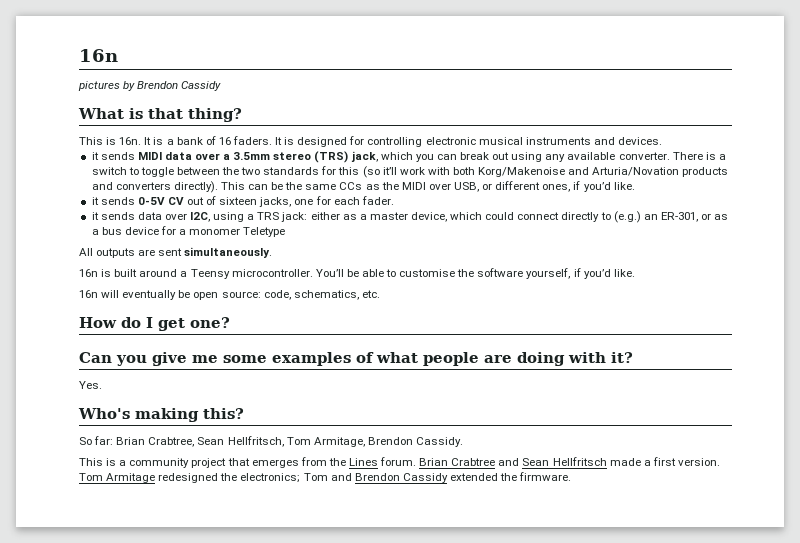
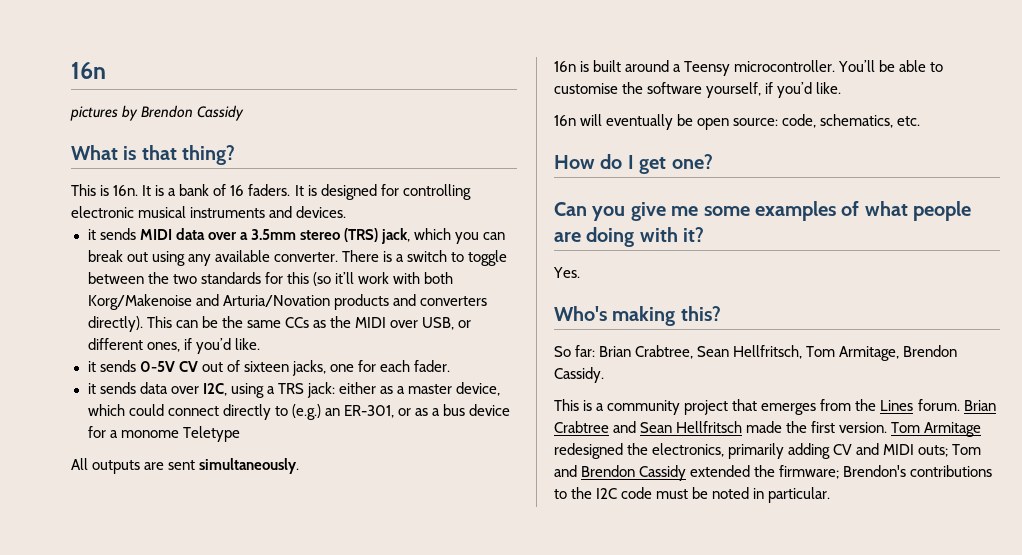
- it sends data over I2C, using a TRS jack: either as a master device, which could connect directly to (e.g.) an ER-301, or as a bus device for a monomer Teletype
+ it sends data over I2C, using a TRS jack: either as a master device, which could connect directly to (e.g.) an ER-301, or as a bus device for a monome Teletype
- Brian Crabtree and Sean Hellfritsch made a first version.
+ Brian Crabtree and Sean Hellfritsch made the first version.
- Tom Armitage redesigned the electronics; Tom and Brendon Cassidy extended the firmware.
+ Tom Armitage redesigned the electronics, primarily adding CV and MIDI outs; Tom and Brendon Cassidy extended the firmware; Brendon's contributions to the I2C code must be noted in particular.

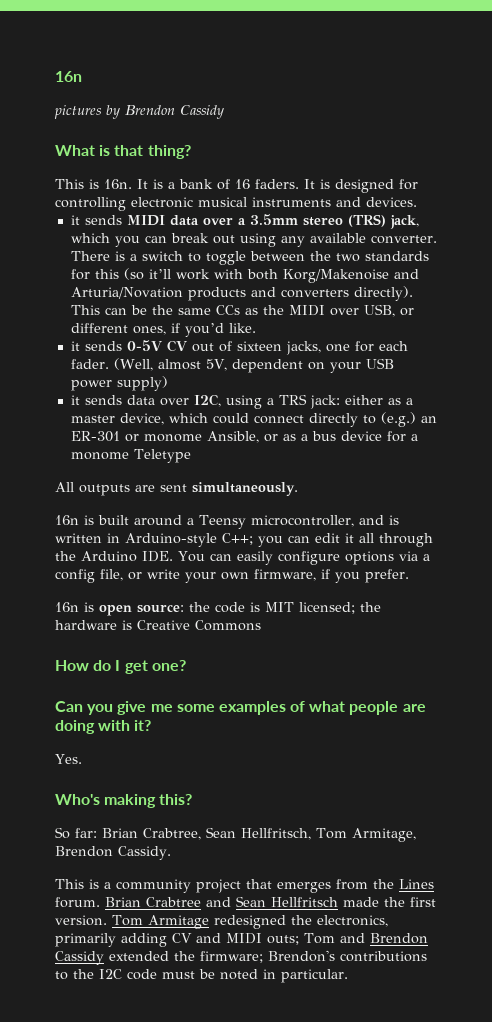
+ (Well, almost 5V, dependent on your USB power supply)
- it sends data over I2C, using a TRS jack: either as a master device, which could connect directly to (e.g.) an ER-301, or as a bus device for a monome Teletype
+ it sends data over I2C, using a TRS jack: either as a master device, which could connect directly to (e.g.) an ER-301 or monome Ansible, or as a bus device for a monome Teletype
- 16n is built around a Teensy microcontroller. You’ll be able to customise the software yourself, if you’d like.
- 16n will eventually be open source: code, schematics, etc.
+ 16n is built around a Teensy microcontroller, and is written in Arduino-style C++; you can edit it all through the Arduino IDE. You can easily configure options via a config file, or write your own firmware, if you prefer.
+ 16n is open source: the code is MIT licensed; the hardware is Creative Commons

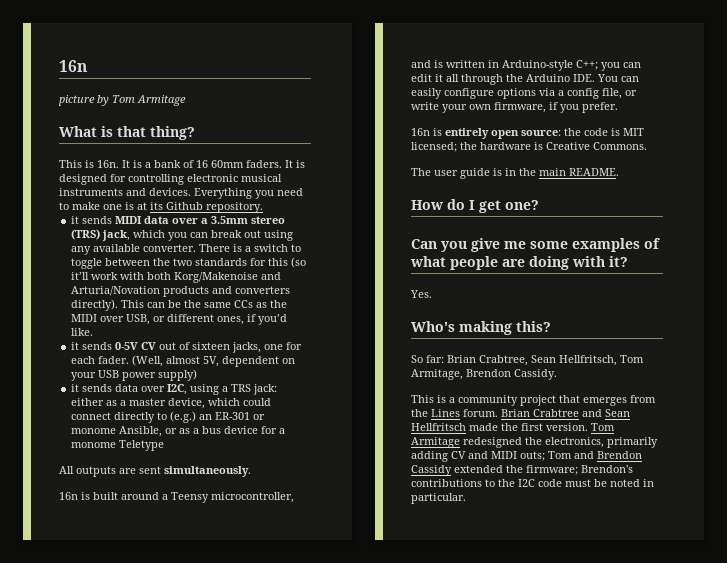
- pictures by Brendon Cassidy
+ picture by Tom Armitage
- It is a bank of 16 faders.
+ It is a bank of 16 60mm faders.
+ Everything you need to make one is at its Github repository.
- 16n is open source: the code is MIT licensed; the hardware is Creative Commons
+ 16n is entirely open source: the code is MIT licensed; the hardware is Creative Commons.
+ The user guide is in the main README.

